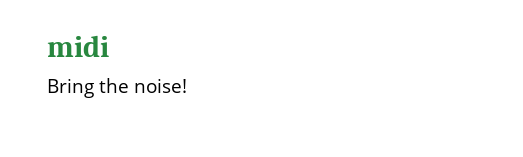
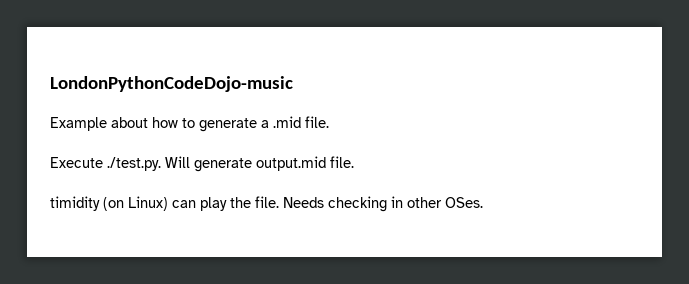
- midi
- Bring the noise!
+ LondonPythonCodeDojo-music
+ Example about how to generate a .mid file.
+ Execute ./test.py. Will generate output.mid file.
+ timidity (on Linux) can play the file. Needs checking in other OSes.

